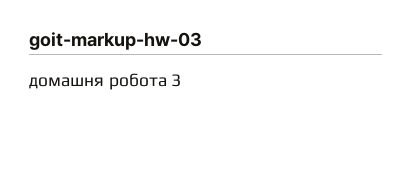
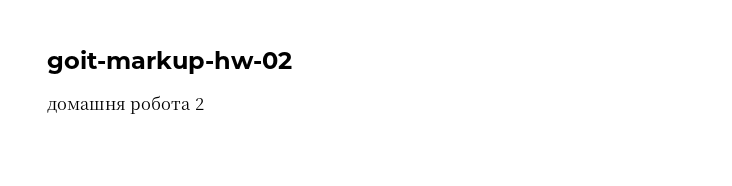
- goit-markup-hw-03
+ goit-markup-hw-02
- домашня робота 3
+ домашня робота 2

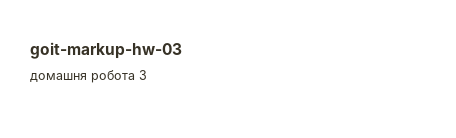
- goit-markup-hw-02
+ goit-markup-hw-03
- домашня робота 2
+ домашня робота 3

